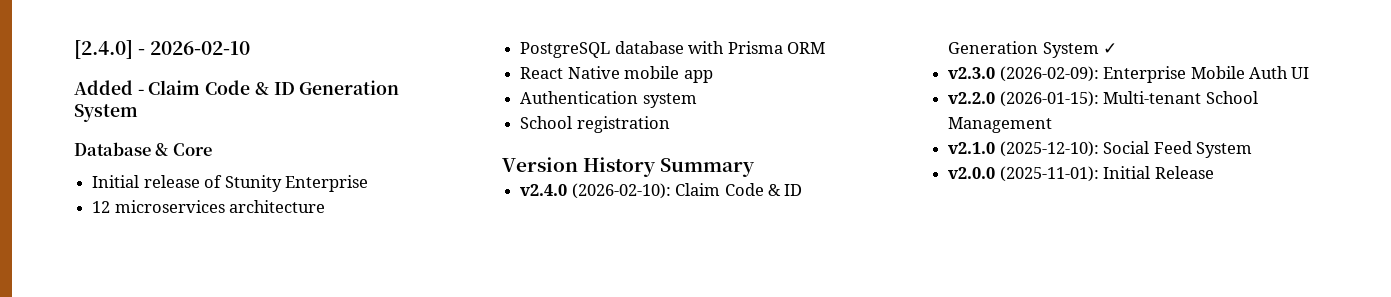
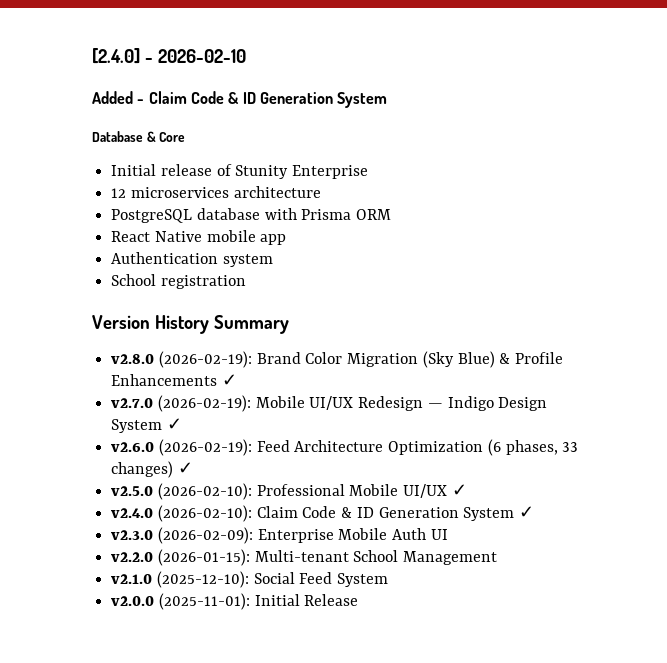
+ v2.8.0 (2026-02-19): Brand Color Migration (Sky Blue) & Profile Enhancements ✓
+ v2.7.0 (2026-02-19): Mobile UI/UX Redesign — Indigo Design System ✓
+ v2.6.0 (2026-02-19): Feed Architecture Optimization (6 phases, 33 changes) ✓
+ v2.5.0 (2026-02-10): Professional Mobile UI/UX ✓

